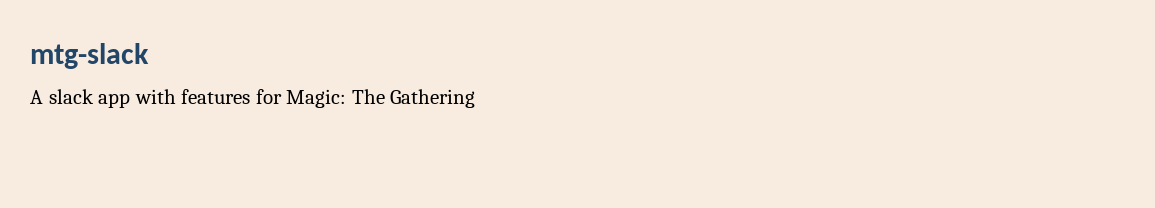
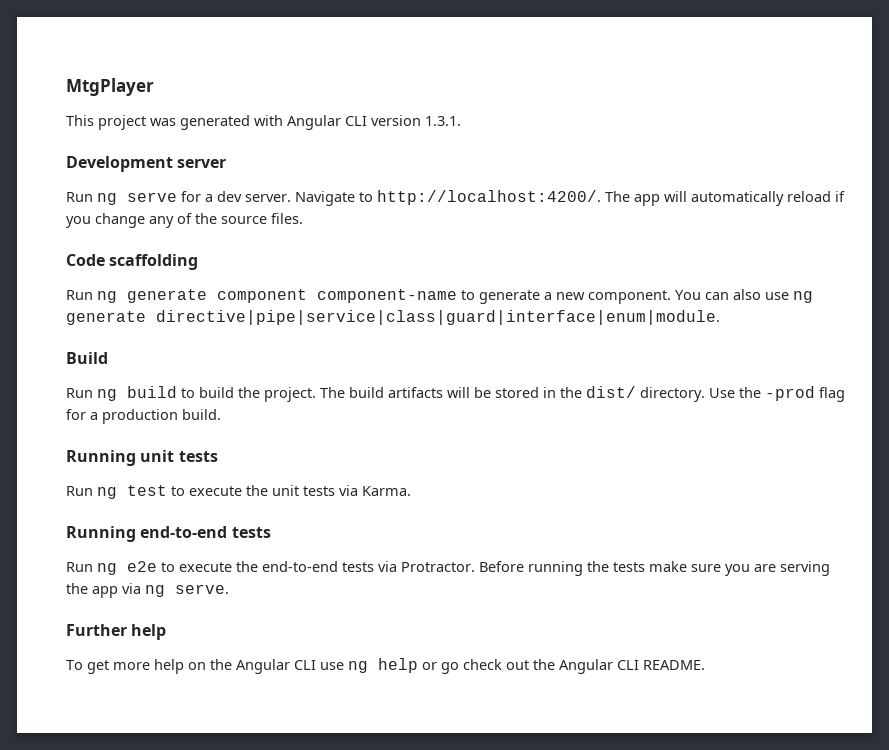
- mtg-slack
- A slack app with features for Magic: The Gathering
+ MtgPlayer
+ This project was generated with Angular CLI version 1.3.1.
+ Development server
+ Run ng serve for a dev server. Navigate to http://localhost:4200/. The app will automatically reload if you change any of the source files.
+ Code scaffolding
+ Run ng generate component component-name to generate a new component. You can also use ng generate directive|pipe|service|class|guard|interface|enum|module.
+ Build
+ Run ng build to build the project. The build artifacts will be stored in the dist/ directory. Use the -prod flag for a production build.
+ Running unit tests
+ Run ng test to execute the unit tests via Karma.
+ Running end-to-end tests
+ Run ng e2e to execute the end-to-end tests via Protractor. Before running the tests make sure you are serving the app via ng serve.
+ Further help
+ To get more help on the Angular CLI use ng help or go check out the Angular CLI README.

